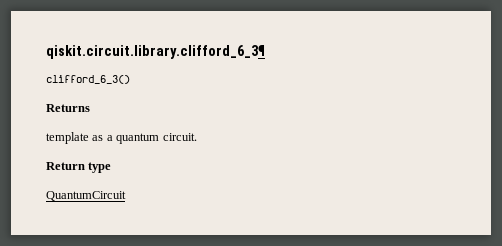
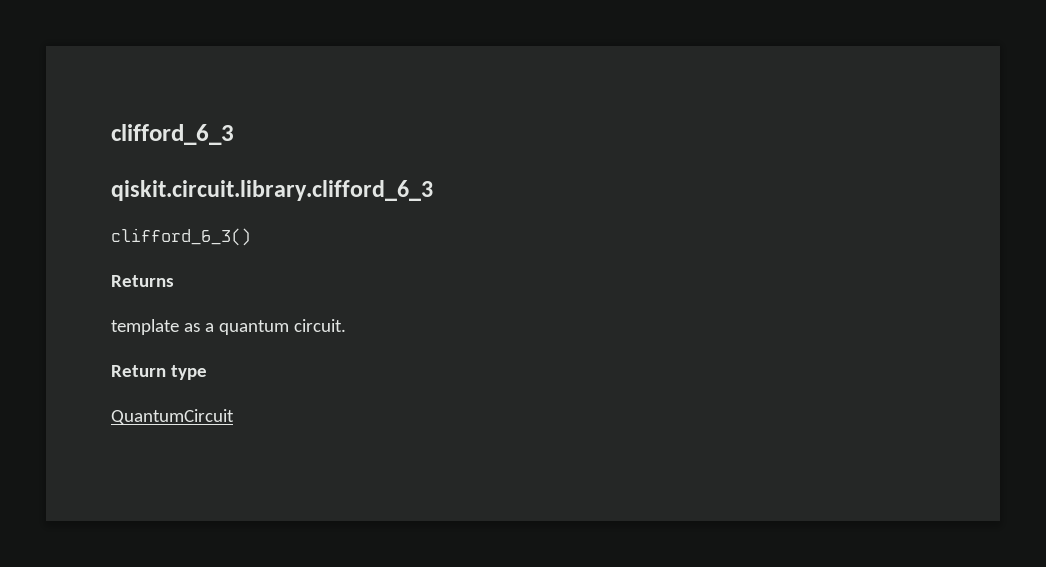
- qiskit.circuit.library.clifford_6_3¶
+ clifford_6_3
+ qiskit.circuit.library.clifford_6_3

